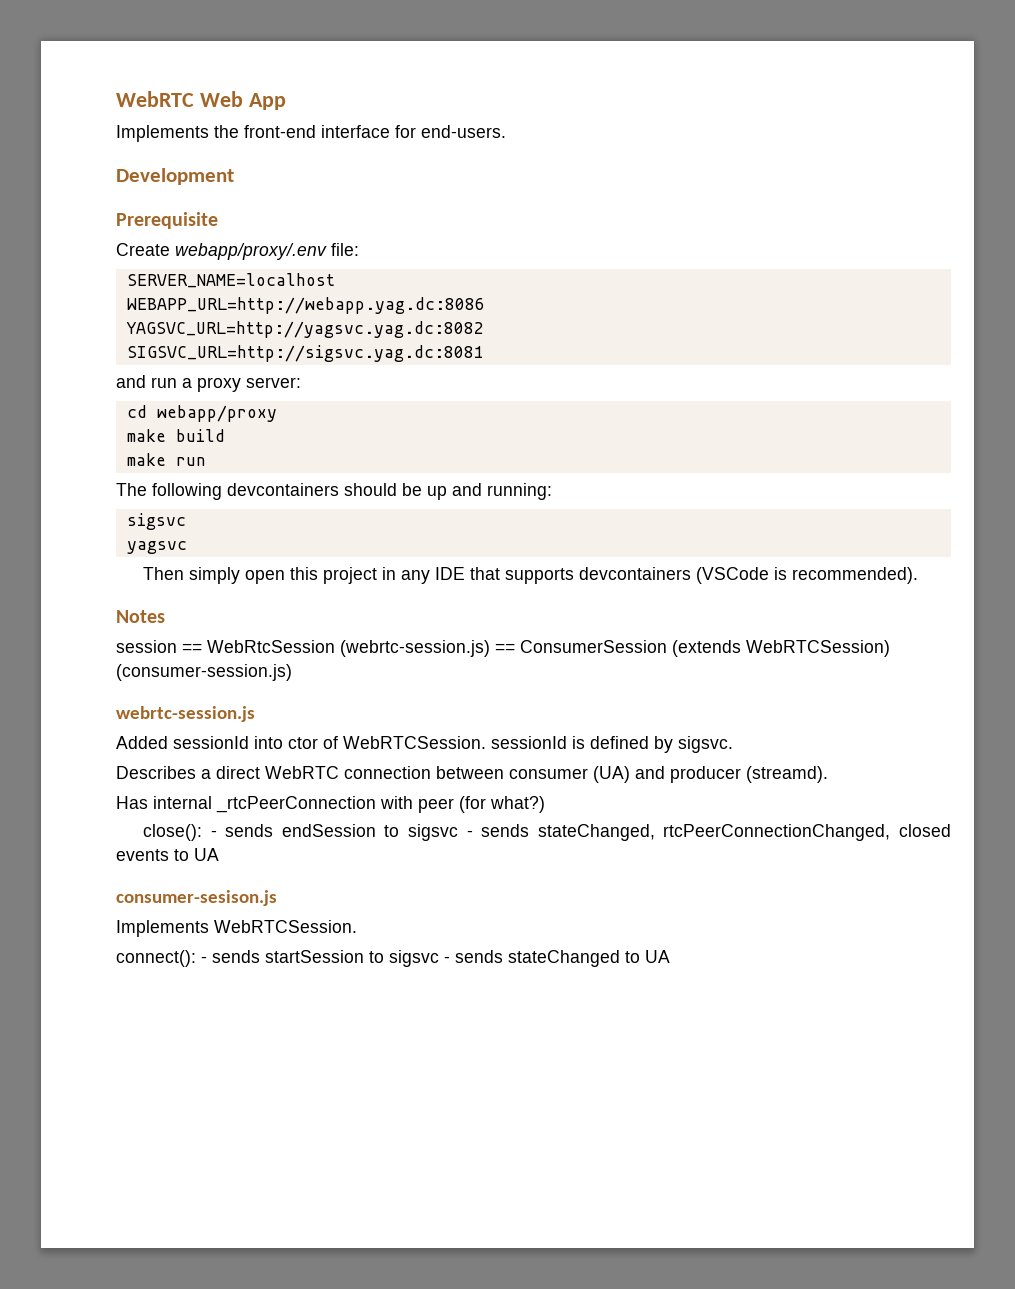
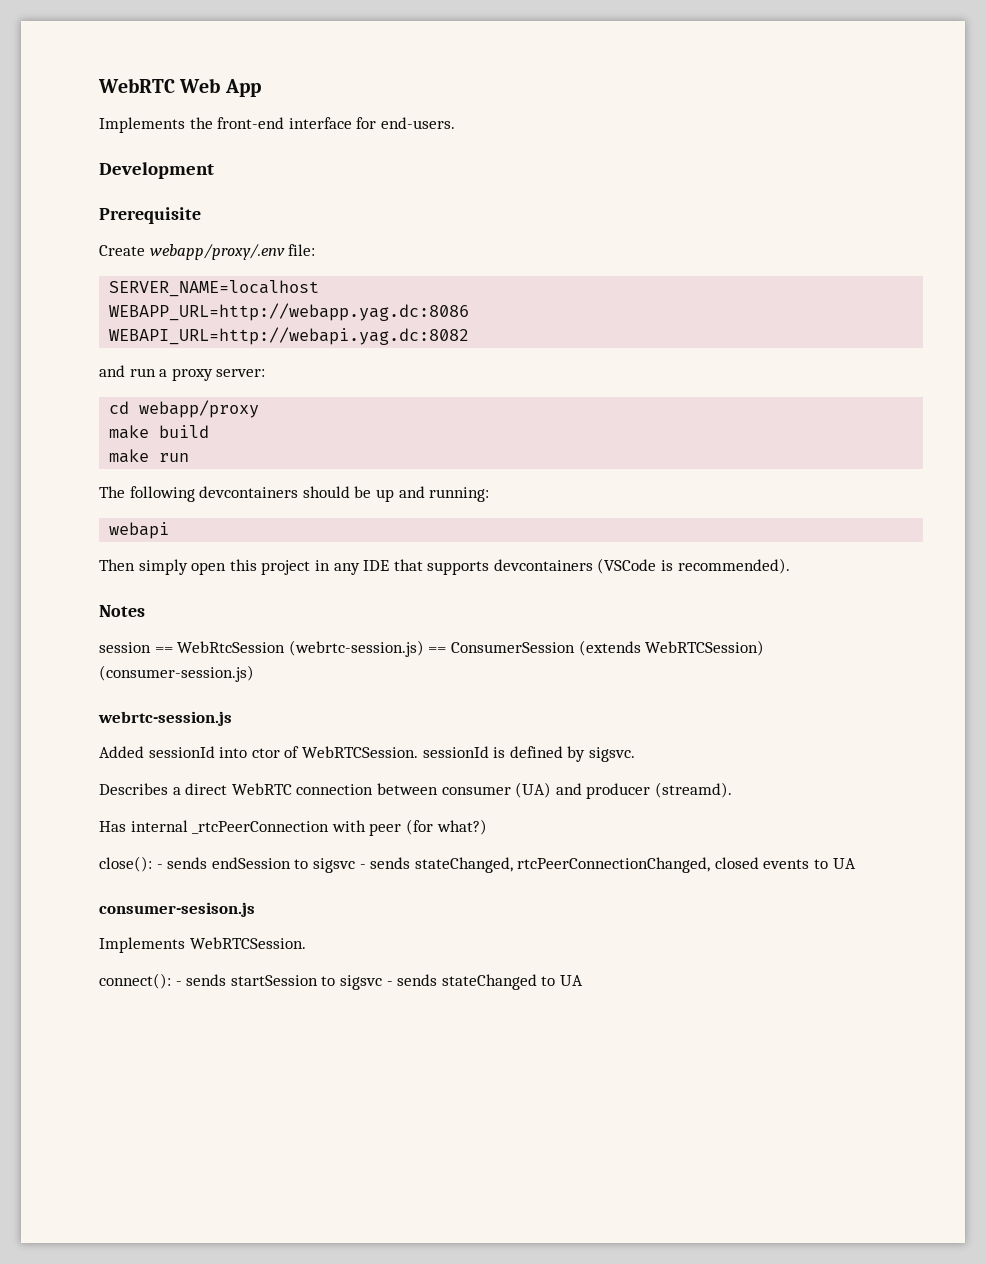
- YAGSVC_URL=http://yagsvc.yag.dc:8082
- SIGSVC_URL=http://sigsvc.yag.dc:8081
+ WEBAPI_URL=http://webapi.yag.dc:8082
  The following devcontainers should be up and running:
- sigsvc
- yagsvc
+ webapi

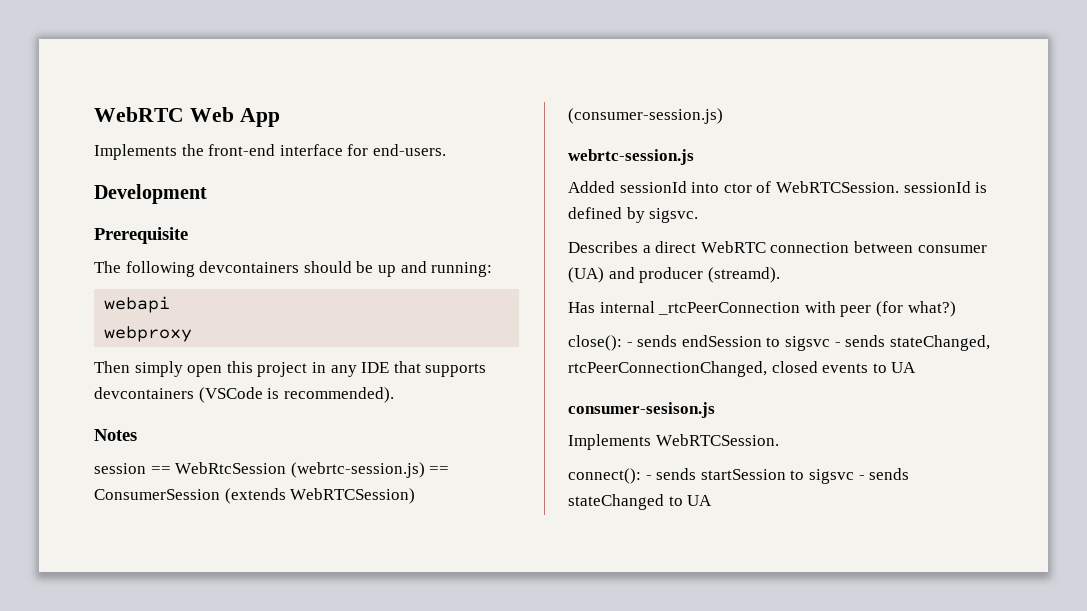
- Create webapp/proxy/.env file:
- SERVER_NAME=localhost
- WEBAPP_URL=http://webapp.yag.dc:8086
- WEBAPI_URL=http://webapi.yag.dc:8082
- and run a proxy server:
- cd webapp/proxy
- make build
- make run
+ webproxy

